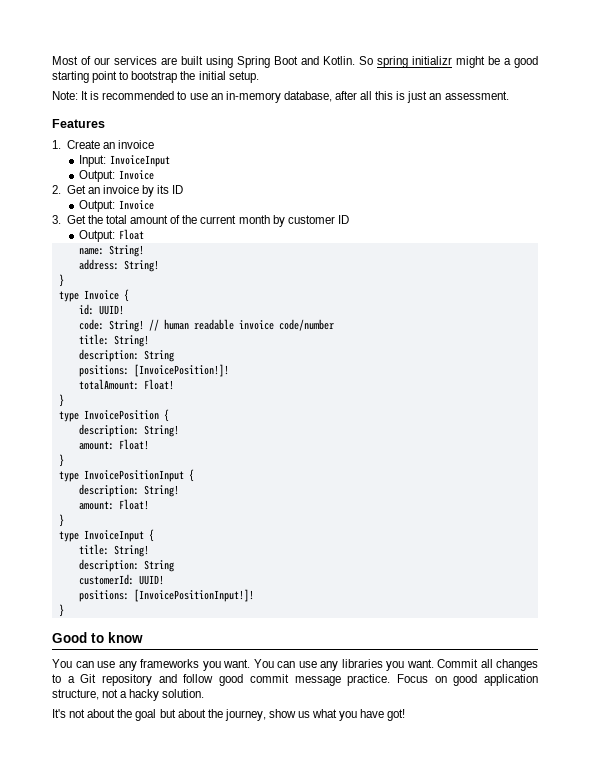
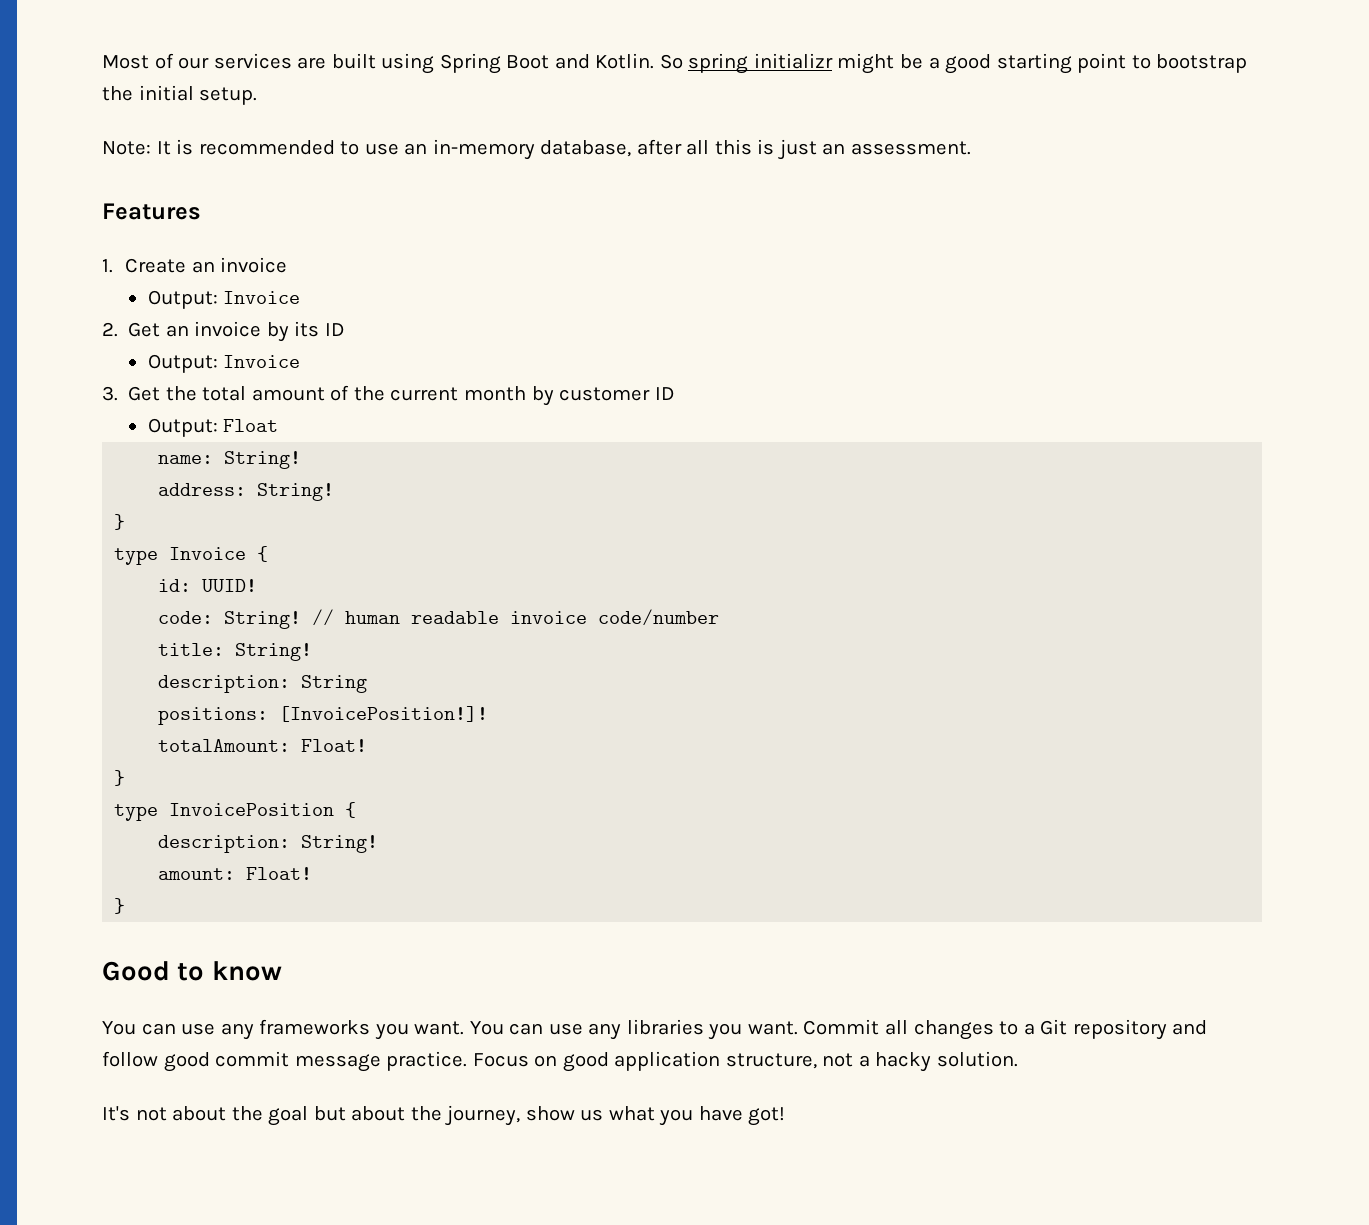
- Input: InvoiceInput
- type InvoicePositionInput {
- description: String!
- amount: Float!
- }
- type InvoiceInput {
- title: String!
- description: String
- customerId: UUID!
- positions: [InvoicePositionInput!]!
- }

